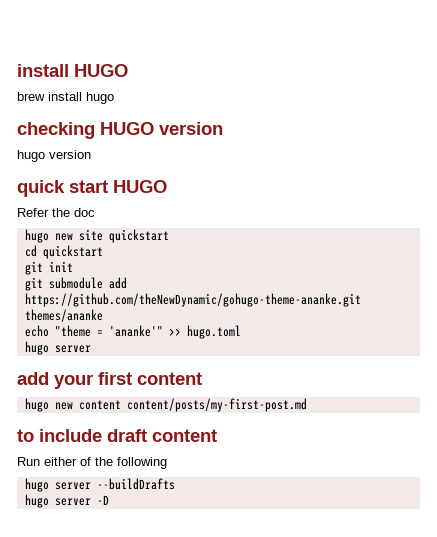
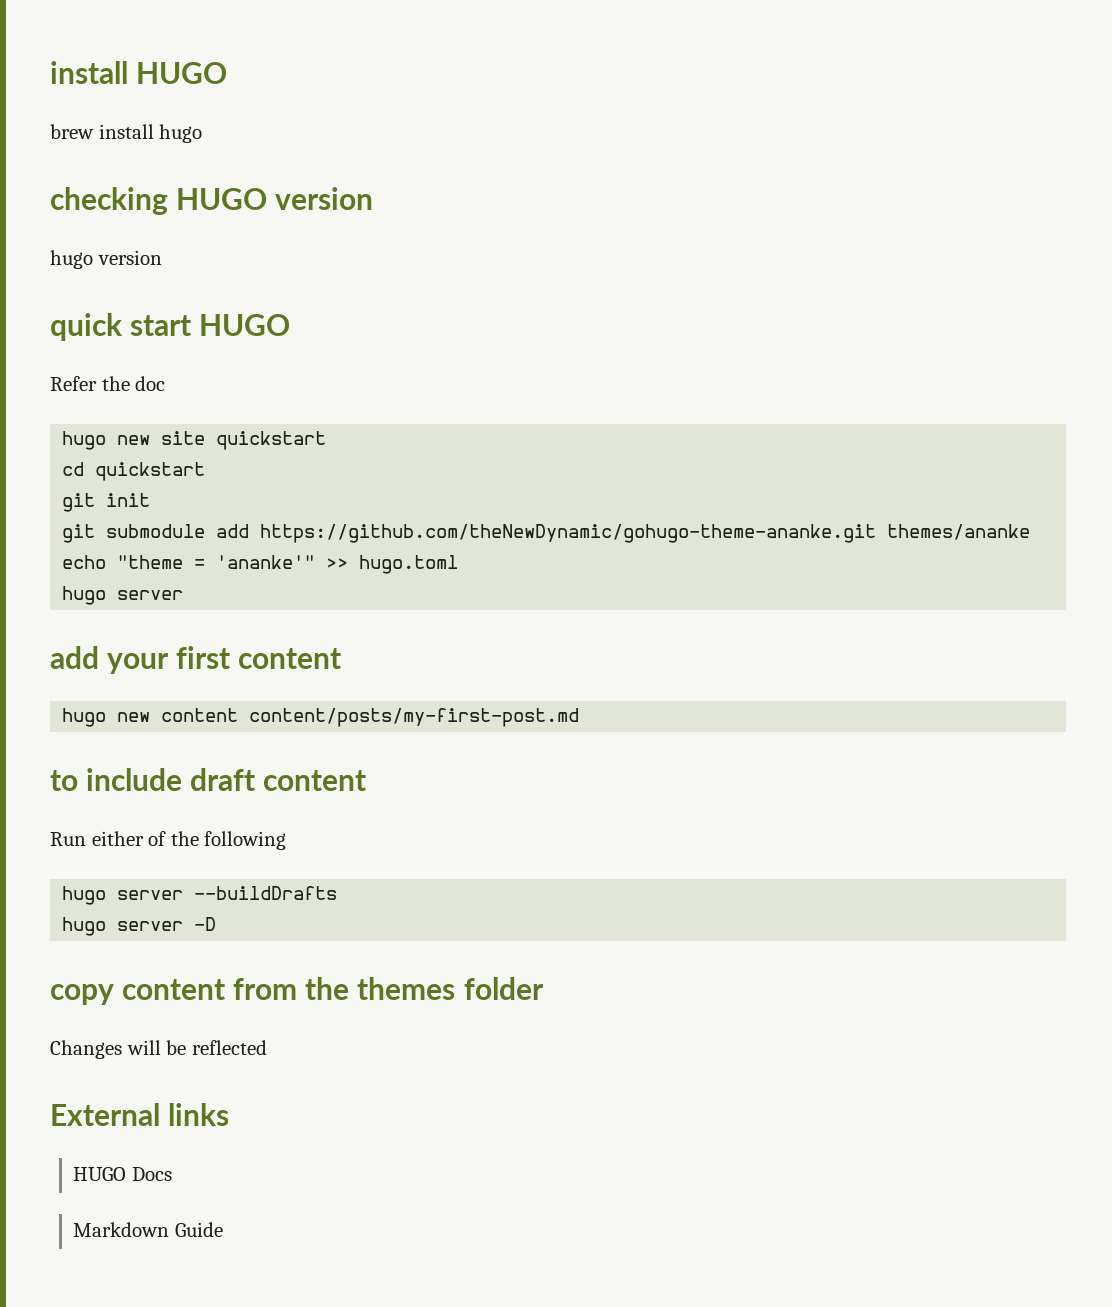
+ copy content from the themes folder
+ Changes will be reflected
+ External links
+ HUGO Docs
+ Markdown Guide

